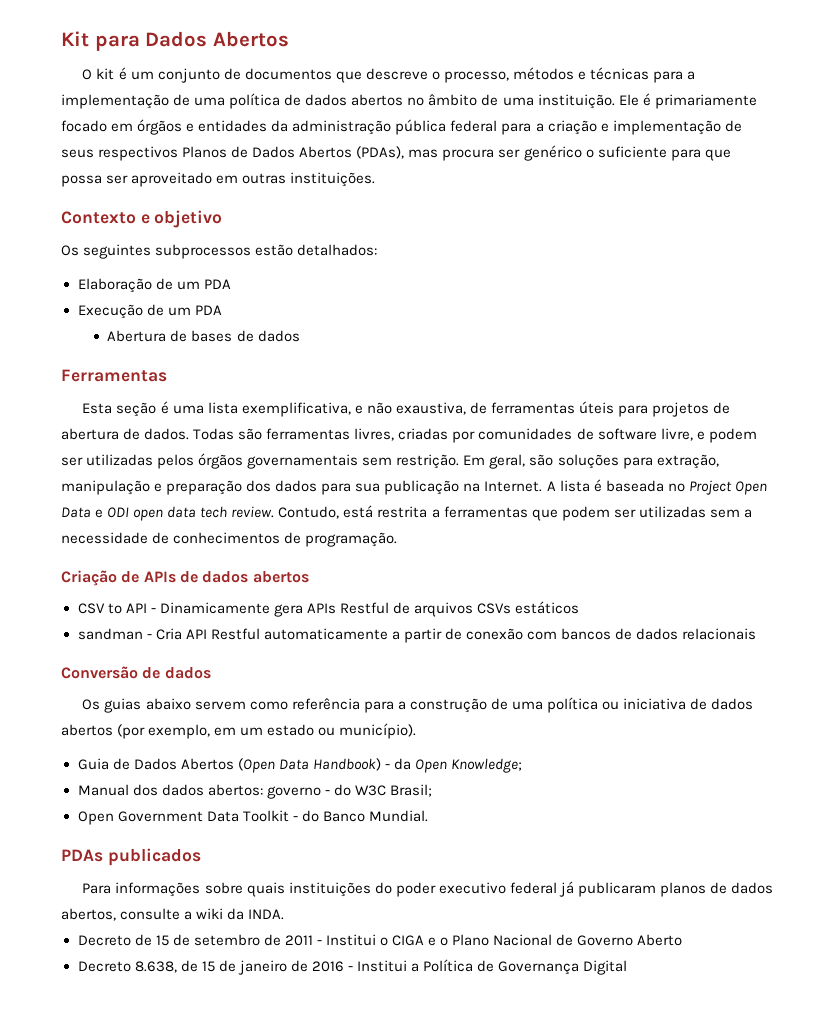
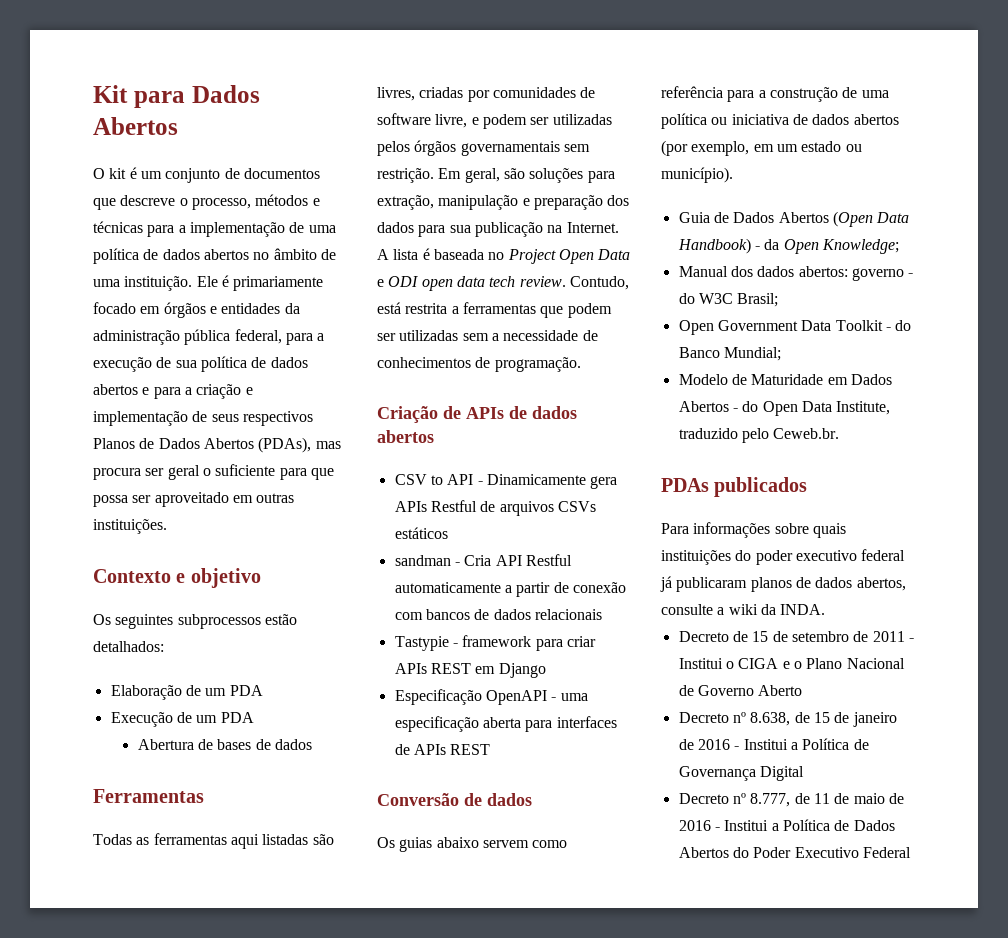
- Ele é primariamente focado em órgãos e entidades da administração pública federal para a criação e implementação de seus respectivos Planos de Dados Abertos (PDAs), mas procura ser genérico o suficiente para que possa ser aproveitado em outras instituições.
+ Ele é primariamente focado em órgãos e entidades da administração pública federal, para a execução de sua política de dados abertos e para a criação e implementação de seus respectivos Planos de Dados Abertos (PDAs), mas procura ser geral o suficiente para que possa ser aproveitado em outras instituições.
- Esta seção é uma lista exemplificativa, e não exaustiva, de ferramentas úteis para projetos de abertura de dados. Todas são ferramentas livres, criadas por comunidades de software livre, e podem ser utilizadas pelos órgãos governamentais sem restrição.
+ Todas as ferramentas aqui listadas são livres, criadas por comunidades de software livre, e podem ser utilizadas pelos órgãos governamentais sem restrição.
+ Tastypie - framework para criar APIs REST em Django
+ Especificação OpenAPI - uma especificação aberta para interfaces de APIs REST
- Open Government Data Toolkit - do Banco Mundial.
+ Open Government Data Toolkit - do Banco Mundial;
+ Modelo de Maturidade em Dados Abertos - do Open Data Institute, traduzido pelo Ceweb.br.
- Decreto 8.638, de 15 de janeiro de 2016 - Institui a Política de Governança Digital
+ Decreto nº 8.638, de 15 de janeiro de 2016 - Institui a Política de Governança Digital
+ Decreto nº 8.777, de 11 de maio de 2016 - Institui a Política de Dados Abertos do Poder Executivo Federal

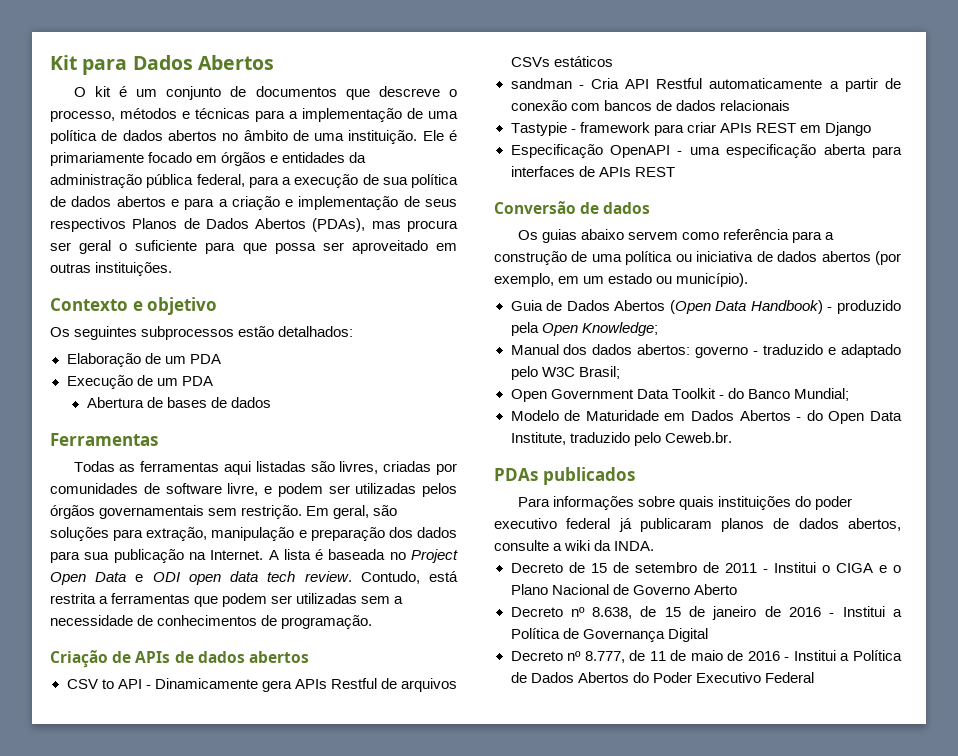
- Guia de Dados Abertos (Open Data Handbook) - da Open Knowledge;
+ Guia de Dados Abertos (Open Data Handbook) - produzido pela Open Knowledge;
- Manual dos dados abertos: governo - do W3C Brasil;
+ Manual dos dados abertos: governo - traduzido e adaptado pelo W3C Brasil;

